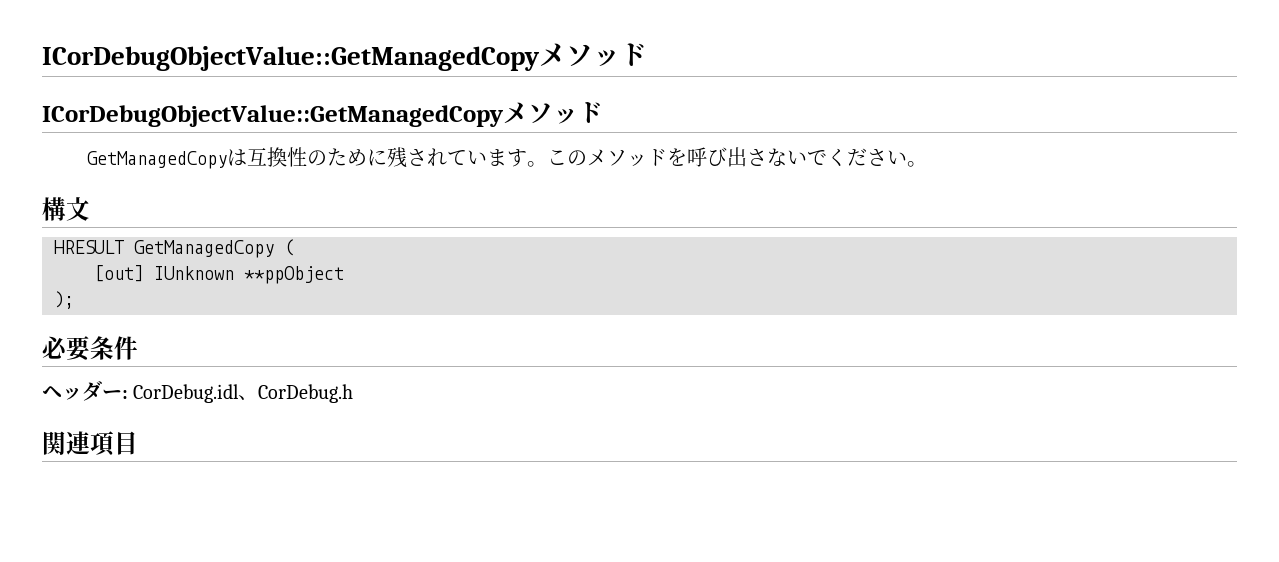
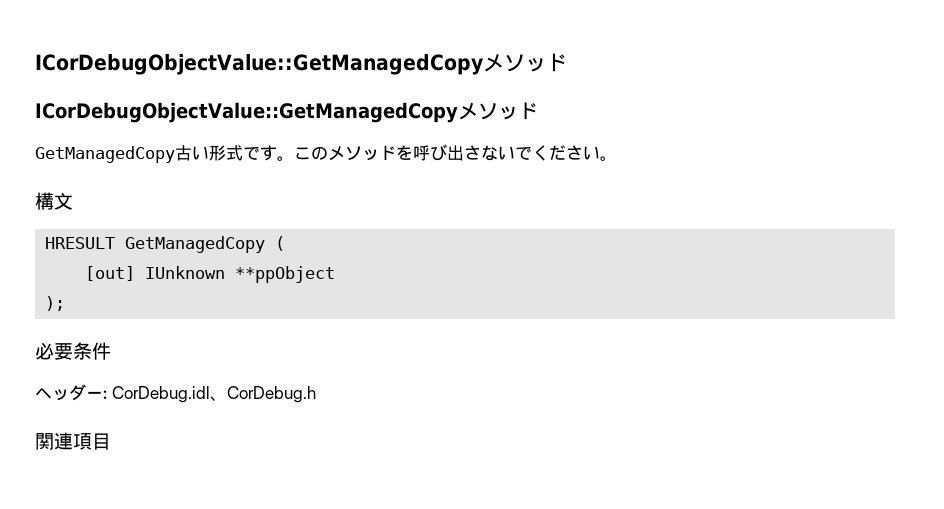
- GetManagedCopyは互換性のために残されています。
+ GetManagedCopy古い形式です。

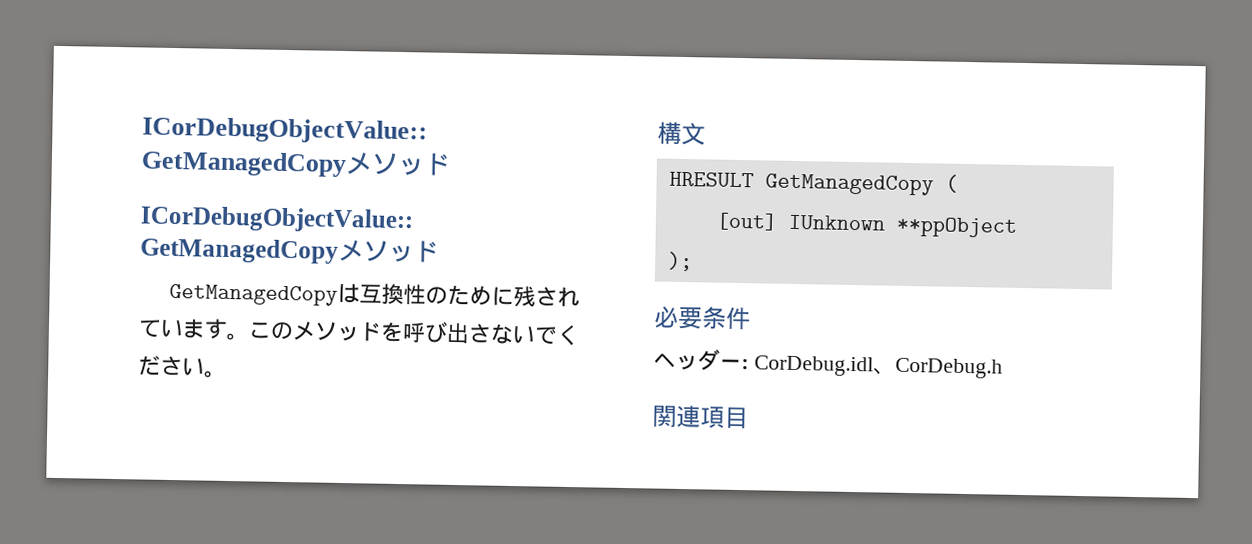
- GetManagedCopy古い形式です。
+ GetManagedCopyは互換性のために残されています。

